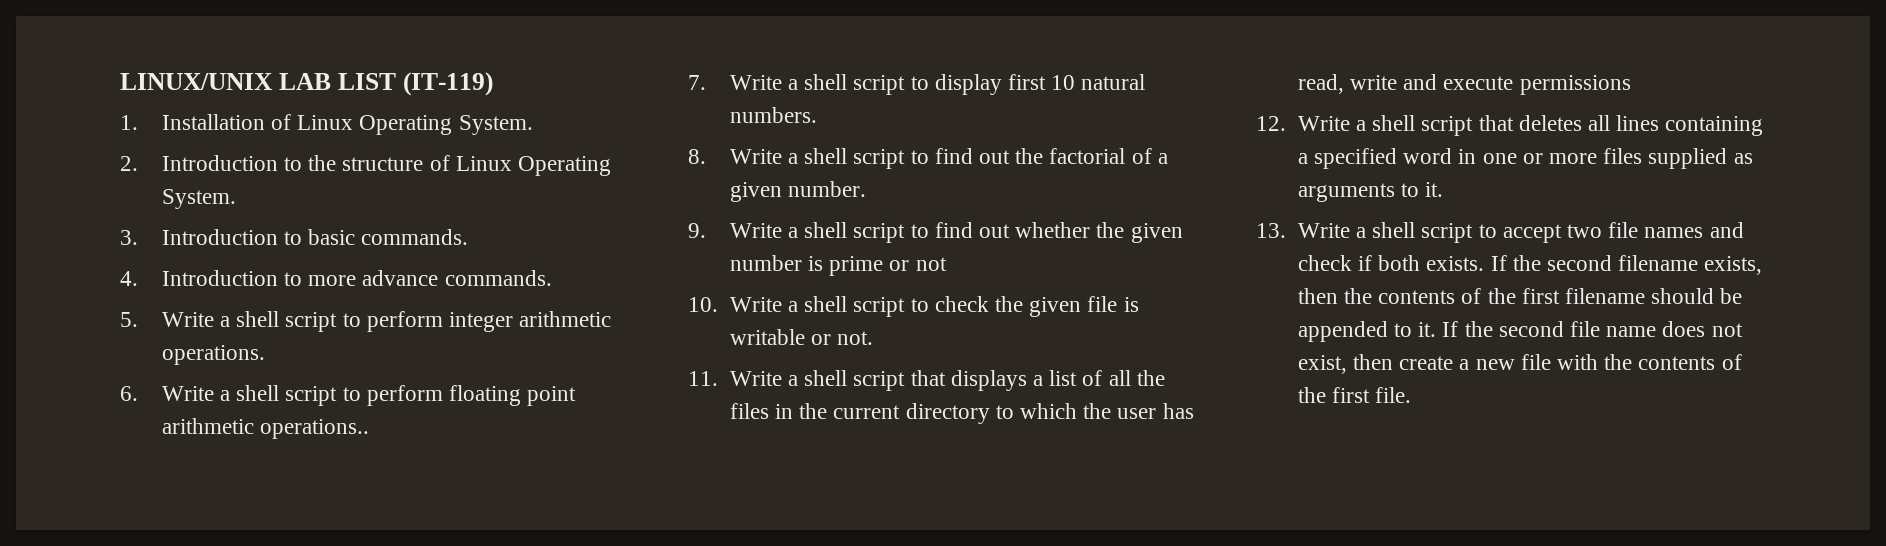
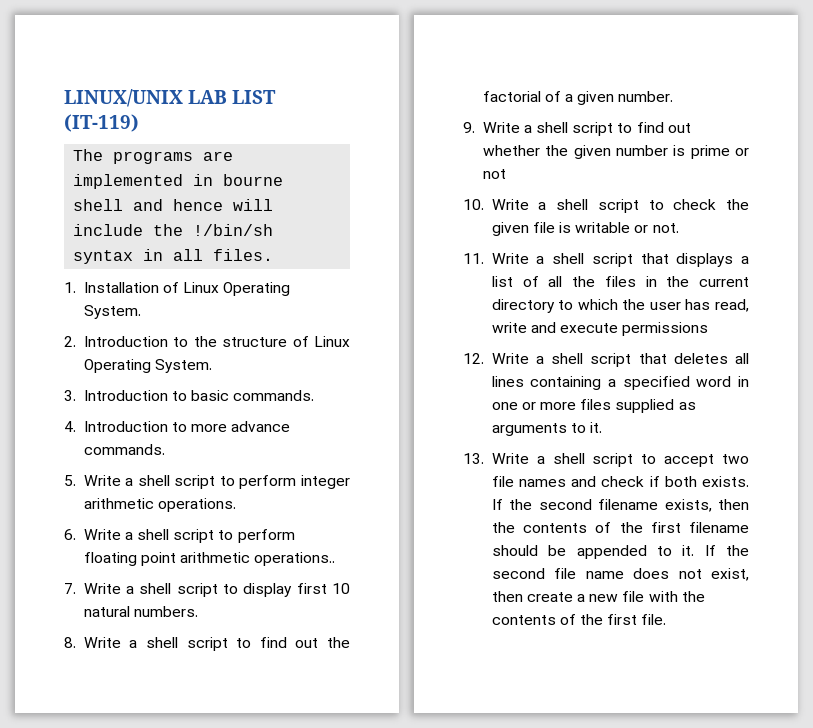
+ The programs are implemented in bourne shell and hence will include the !/bin/sh syntax in all files.

